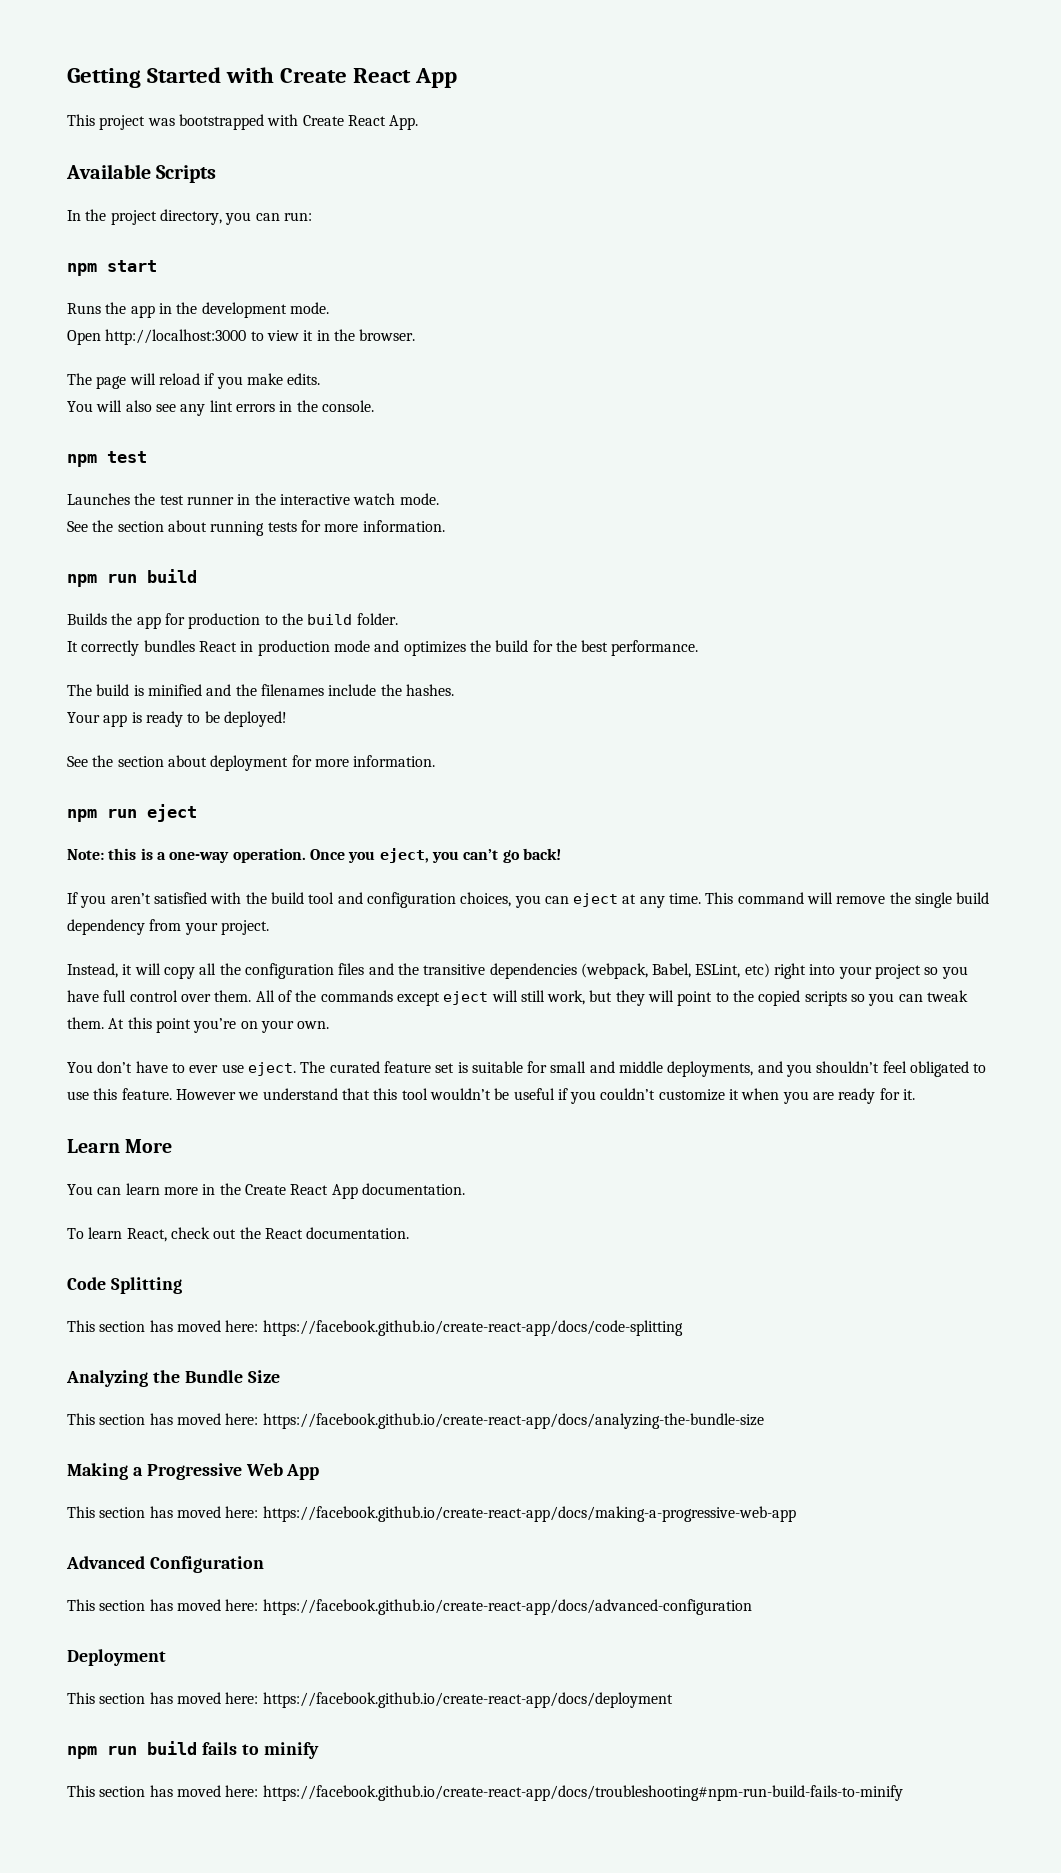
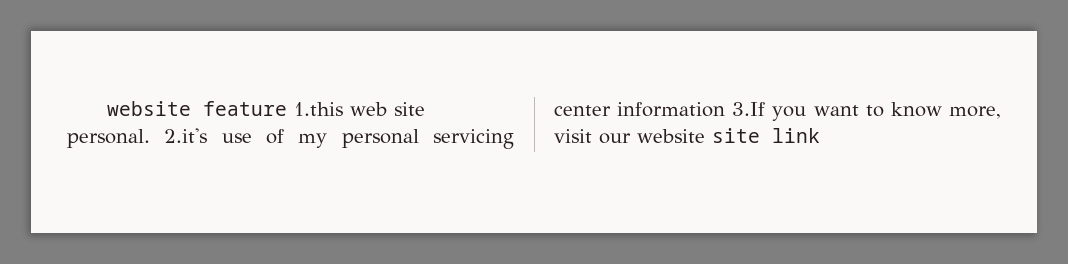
- Getting Started with Create React App
- This project was bootstrapped with Create React App.
- Available Scripts
- In the project directory, you can run:
- npm start
- Runs the app in the development mode.
- Open http://localhost:3000 to view it in the browser.
- The page will reload if you make edits.
- You will also see any lint errors in the console.
- npm test
- Launches the test runner in the interactive watch mode.
- See the section about running tests for more information.
- npm run build
- Builds the app for production to the build folder.
- It correctly bundles React in production mode and optimizes the build for the best performance.
- The build is minified and the filenames include the hashes.
- Your app is ready to be deployed!
- See the section about deployment for more information.
- npm run eject
- Note: this is a one-way operation. Once you eject, you can’t go back!
- If you aren’t satisfied with the build tool and configuration choices, you can eject at any time. This command will remove the single build dependency from your project.
- Instead, it will copy all the configuration files and the transitive dependencies (webpack, Babel, ESLint, etc) right into your project so you have full control over them. All of the commands except eject will still work, but they will point to the copied scripts so you can tweak them. At this point you’re on your own.
- You don’t have to ever use eject. The curated feature set is suitable for small and middle deployments, and you shouldn’t feel obligated to use this feature. However we understand that this tool wouldn’t be useful if you couldn’t customize it when you are ready for it.
- Learn More
- You can learn more in the Create React App documentation.
- To learn React, check out the React documentation.
- Code Splitting
- This section has moved here: https://facebook.github.io/create-react-app/docs/code-splitting
- Analyzing the Bundle Size
- This section has moved here: https://facebook.github.io/create-react-app/docs/analyzing-the-bundle-size
- Making a Progressive Web App
- This section has moved here: https://facebook.github.io/create-react-app/docs/making-a-progressive-web-app
- Advanced Configuration
- This section has moved here: https://facebook.github.io/create-react-app/docs/advanced-configuration
- Deployment
- This section has moved here: https://facebook.github.io/create-react-app/docs/deployment
- npm run build fails to minify
- This section has moved here: https://facebook.github.io/create-react-app/docs/troubleshooting#npm-run-build-fails-to-minify
+ website feature 1.this web site personal. 2.it's use of my personal servicing center information 3.If you want to know more, visit our website site link

